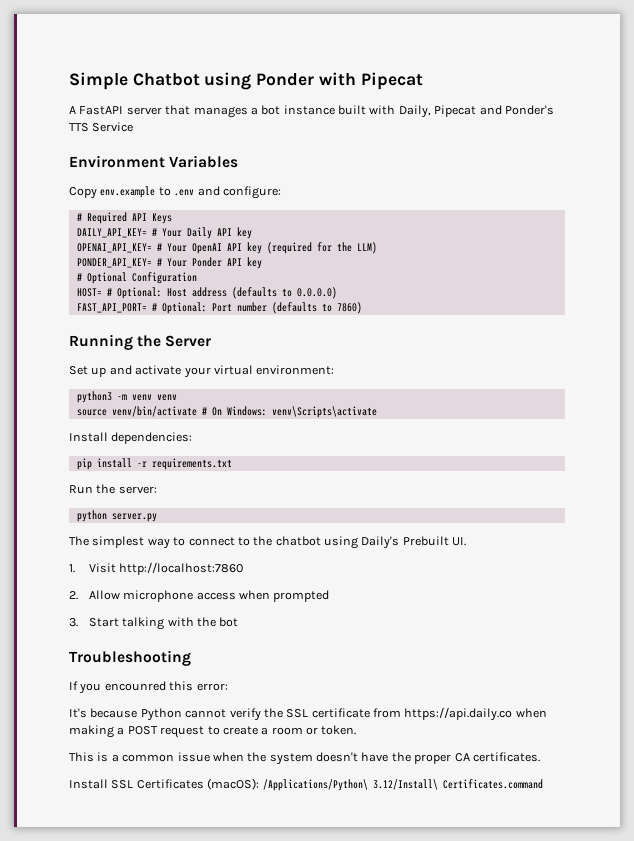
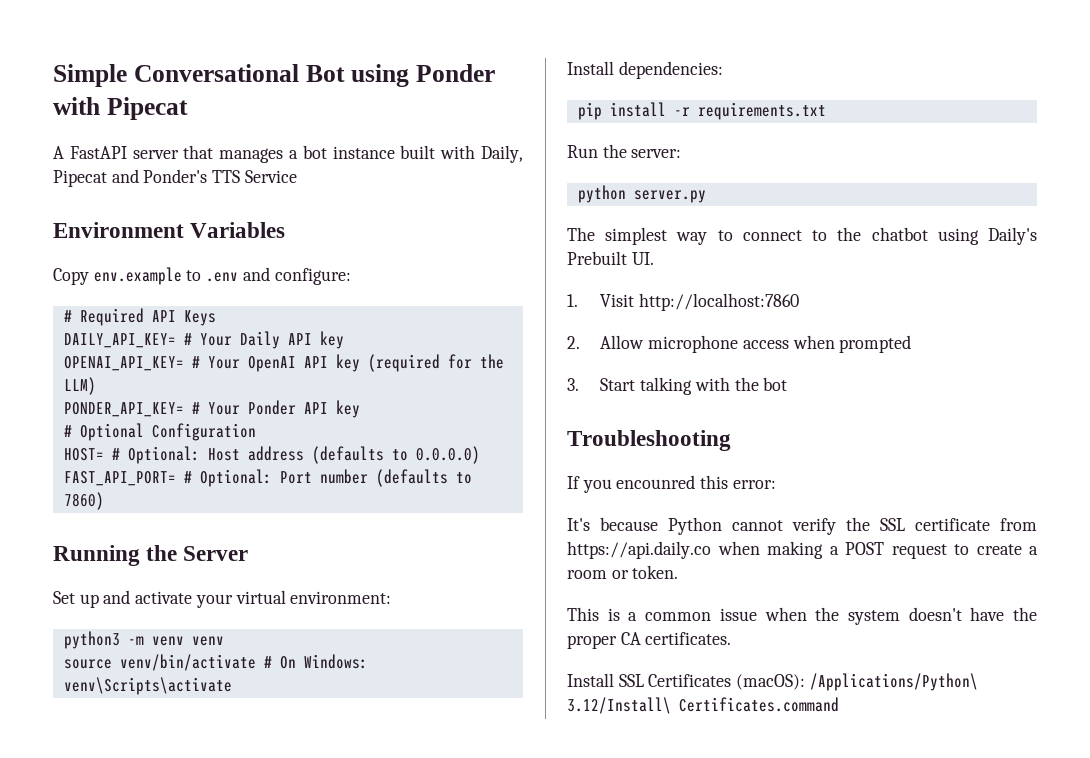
- Simple Chatbot using Ponder with Pipecat
+ Simple Conversational Bot using Ponder with Pipecat

